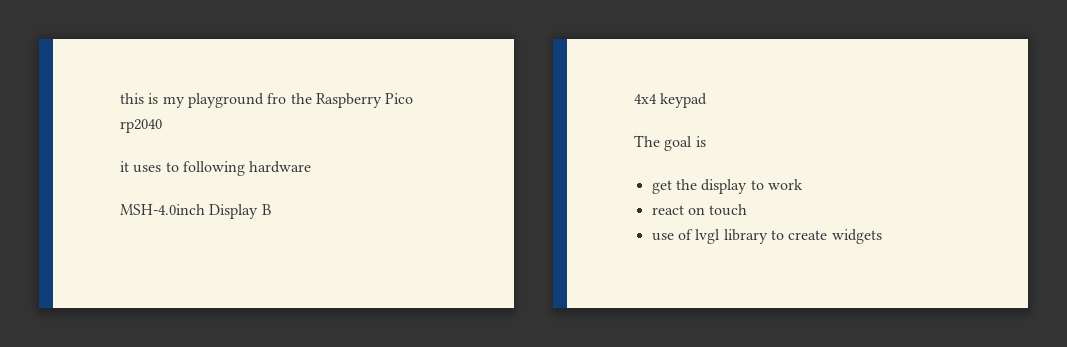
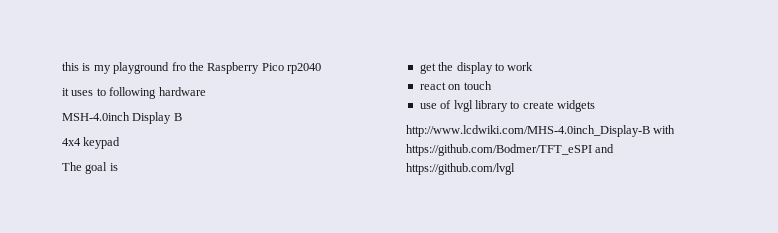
+ http://www.lcdwiki.com/MHS-4.0inch_Display-B with https://github.com/Bodmer/TFT_eSPI and https://github.com/lvgl

